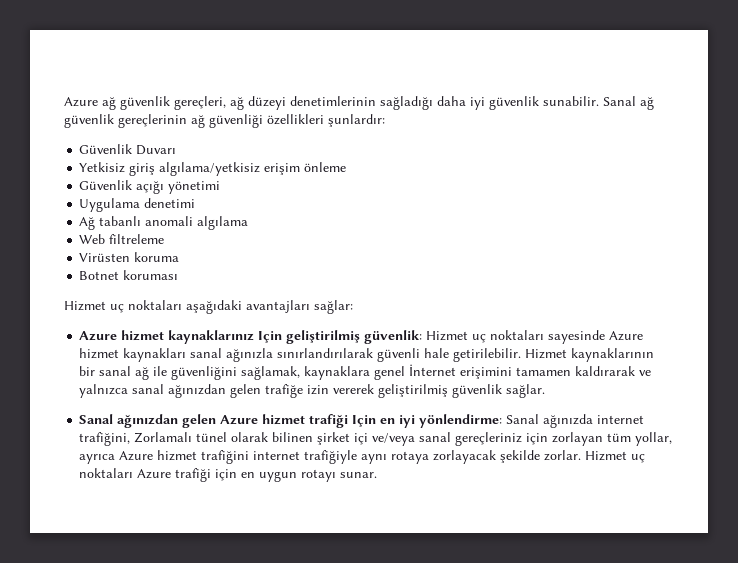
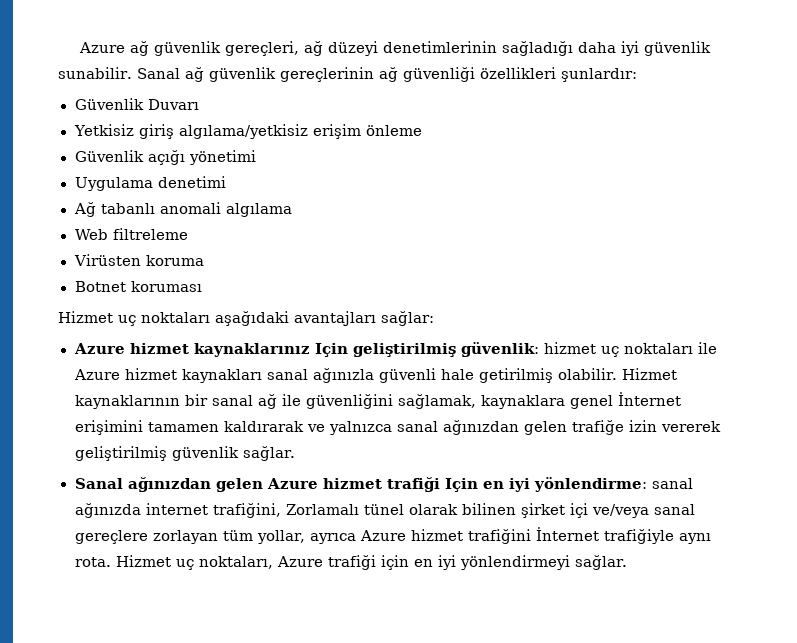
- Azure hizmet kaynaklarınız Için geliştirilmiş güvenlik: Hizmet uç noktaları sayesinde Azure hizmet kaynakları sanal ağınızla sınırlandırılarak güvenli hale getirilebilir.
+ Azure hizmet kaynaklarınız Için geliştirilmiş güvenlik: hizmet uç noktaları ile Azure hizmet kaynakları sanal ağınızla güvenli hale getirilmiş olabilir.
- Sanal ağınızdan gelen Azure hizmet trafiği Için en iyi yönlendirme: Sanal ağınızda internet trafiğini, Zorlamalı tünel olarak bilinen şirket içi ve/veya sanal gereçleriniz için zorlayan tüm yollar, ayrıca Azure hizmet trafiğini internet trafiğiyle aynı rotaya zorlayacak şekilde zorlar. Hizmet uç noktaları Azure trafiği için en uygun rotayı sunar.
+ Sanal ağınızdan gelen Azure hizmet trafiği Için en iyi yönlendirme: sanal ağınızda internet trafiğini, Zorlamalı tünel olarak bilinen şirket içi ve/veya sanal gereçlere zorlayan tüm yollar, ayrıca Azure hizmet trafiğini İnternet trafiğiyle aynı rota. Hizmet uç noktaları, Azure trafiği için en iyi yönlendirmeyi sağlar.

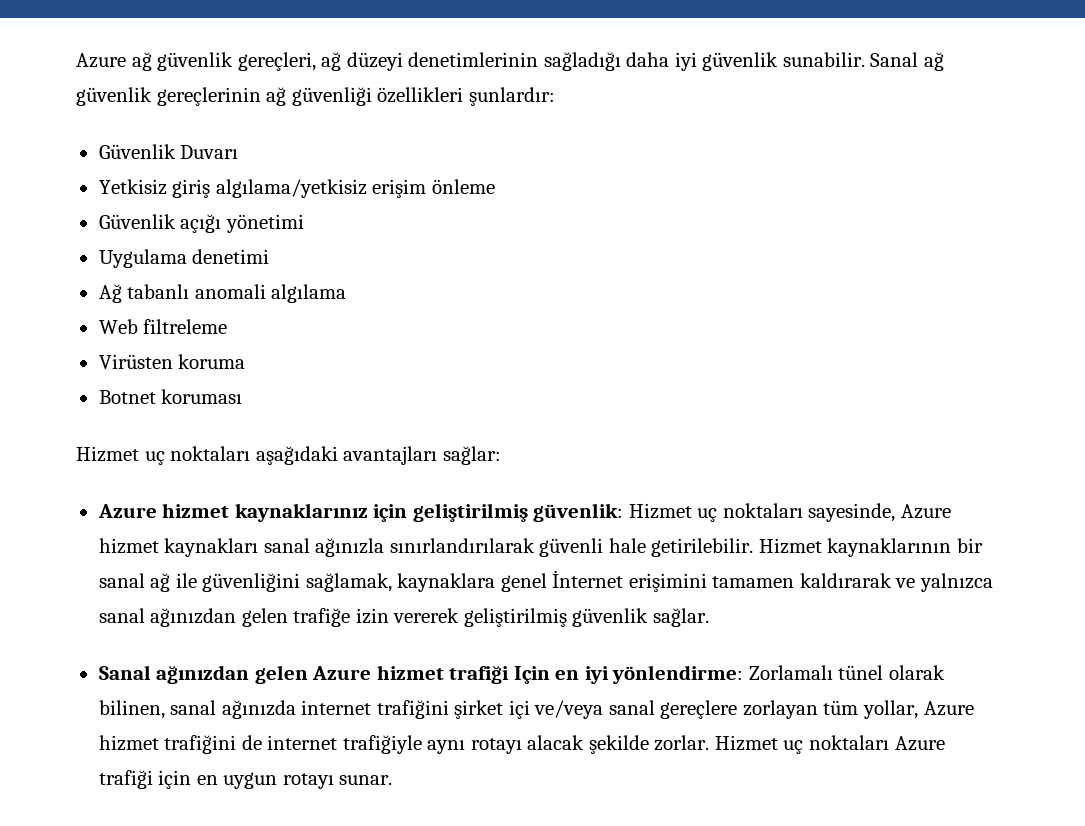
- Azure hizmet kaynaklarınız Için geliştirilmiş güvenlik: hizmet uç noktaları ile Azure hizmet kaynakları sanal ağınızla güvenli hale getirilmiş olabilir.
+ Azure hizmet kaynaklarınız için geliştirilmiş güvenlik: Hizmet uç noktaları sayesinde, Azure hizmet kaynakları sanal ağınızla sınırlandırılarak güvenli hale getirilebilir.
- Sanal ağınızdan gelen Azure hizmet trafiği Için en iyi yönlendirme: sanal ağınızda internet trafiğini, Zorlamalı tünel olarak bilinen şirket içi ve/veya sanal gereçlere zorlayan tüm yollar, ayrıca Azure hizmet trafiğini İnternet trafiğiyle aynı rota. Hizmet uç noktaları, Azure trafiği için en iyi yönlendirmeyi sağlar.
+ Sanal ağınızdan gelen Azure hizmet trafiği Için en iyi yönlendirme: Zorlamalı tünel olarak bilinen, sanal ağınızda internet trafiğini şirket içi ve/veya sanal gereçlere zorlayan tüm yollar, Azure hizmet trafiğini de internet trafiğiyle aynı rotayı alacak şekilde zorlar. Hizmet uç noktaları Azure trafiği için en uygun rotayı sunar.

